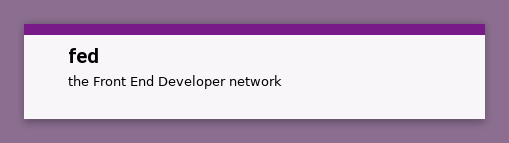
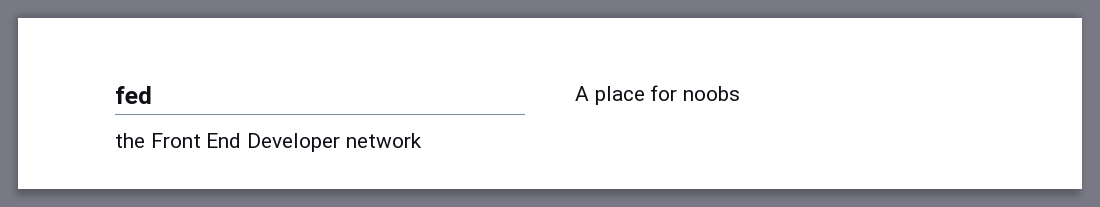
+ A place for noobs

